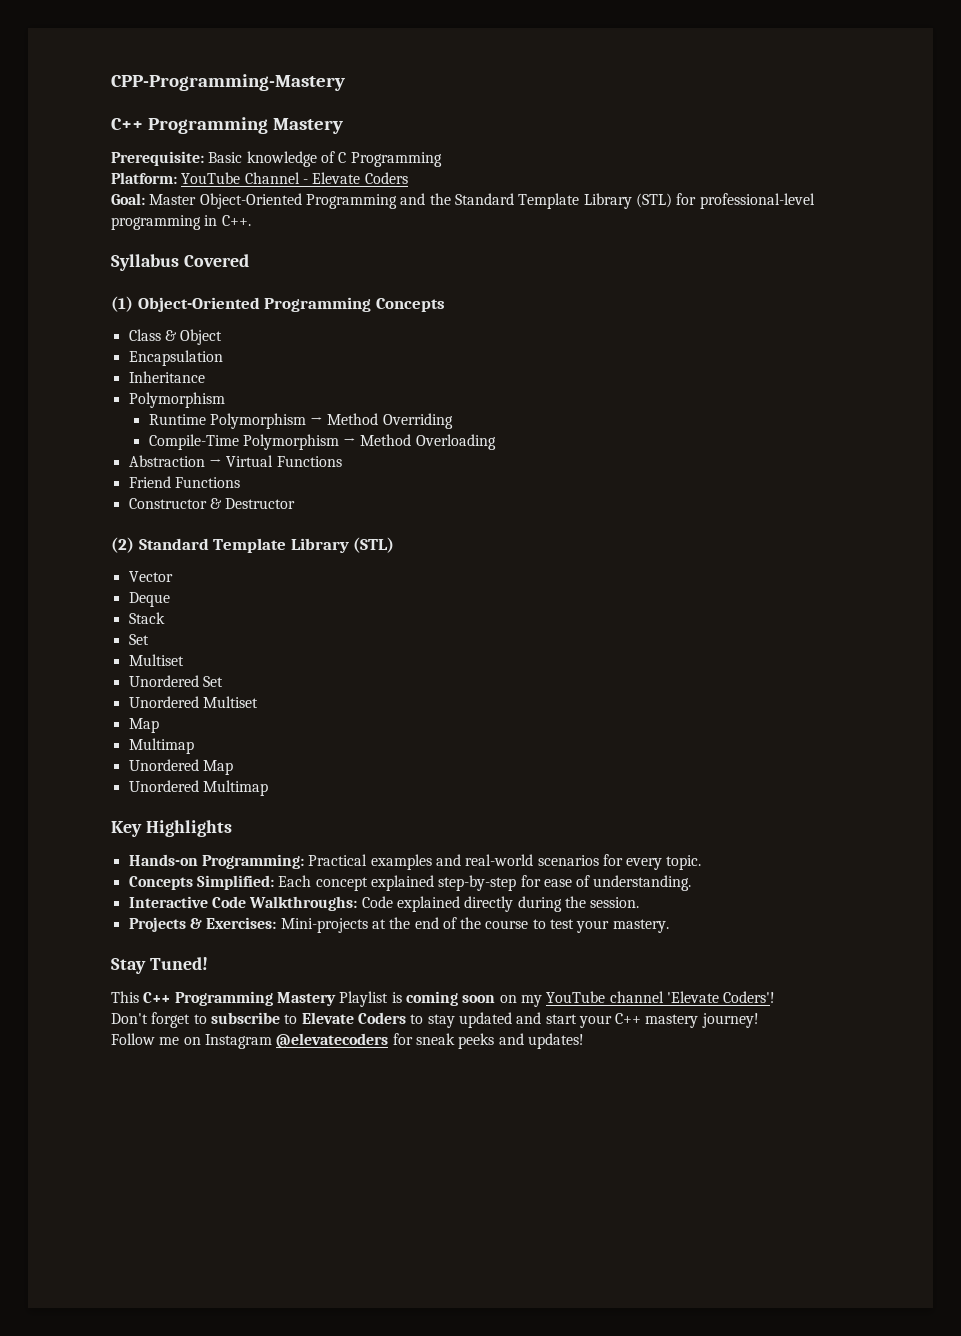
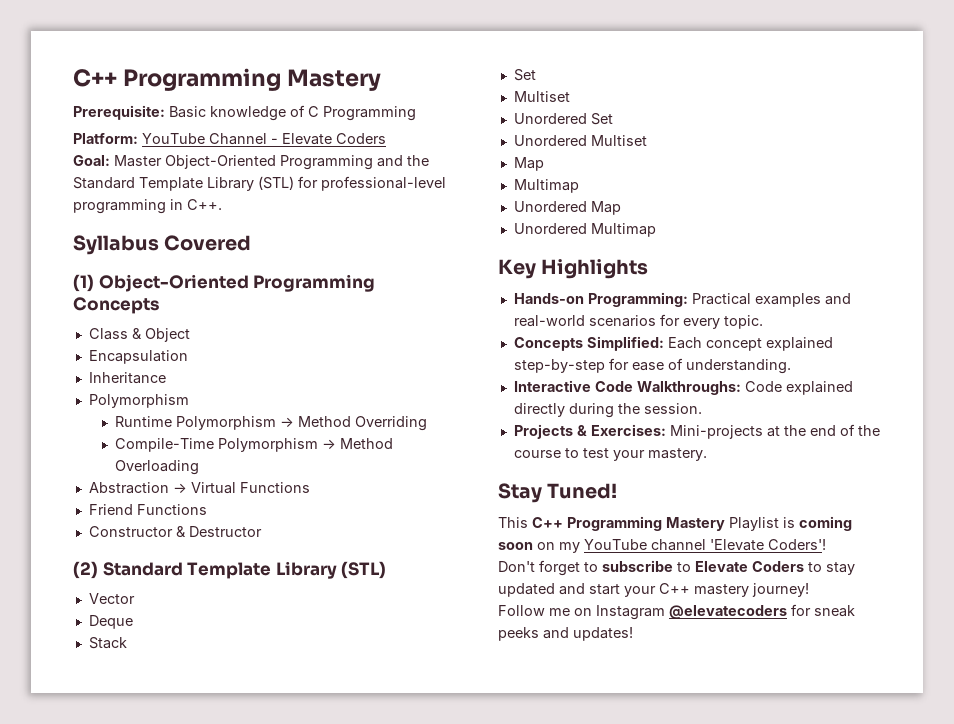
- CPP-Programming-Mastery

